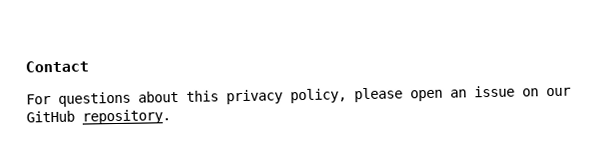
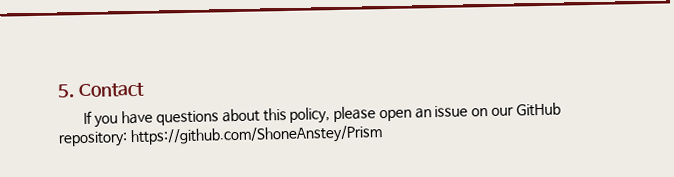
- Contact
+ 5. Contact
- For questions about this privacy policy, please open an issue on our GitHub repository.
+ If you have questions about this policy, please open an issue on our GitHub repository: https://github.com/ShoneAnstey/Prism

